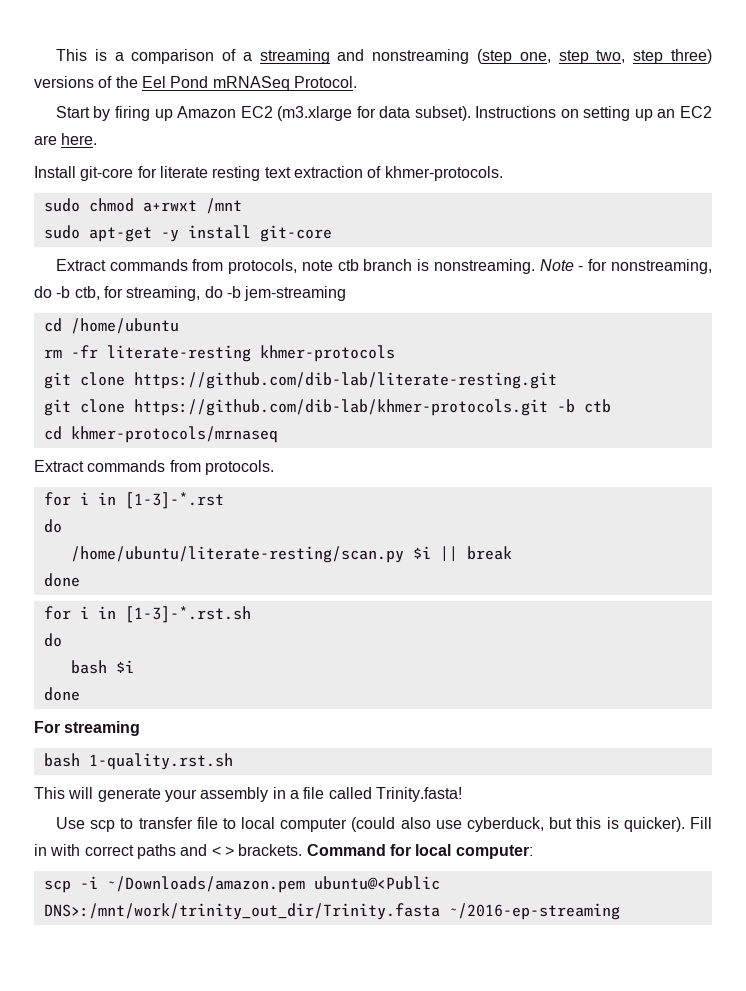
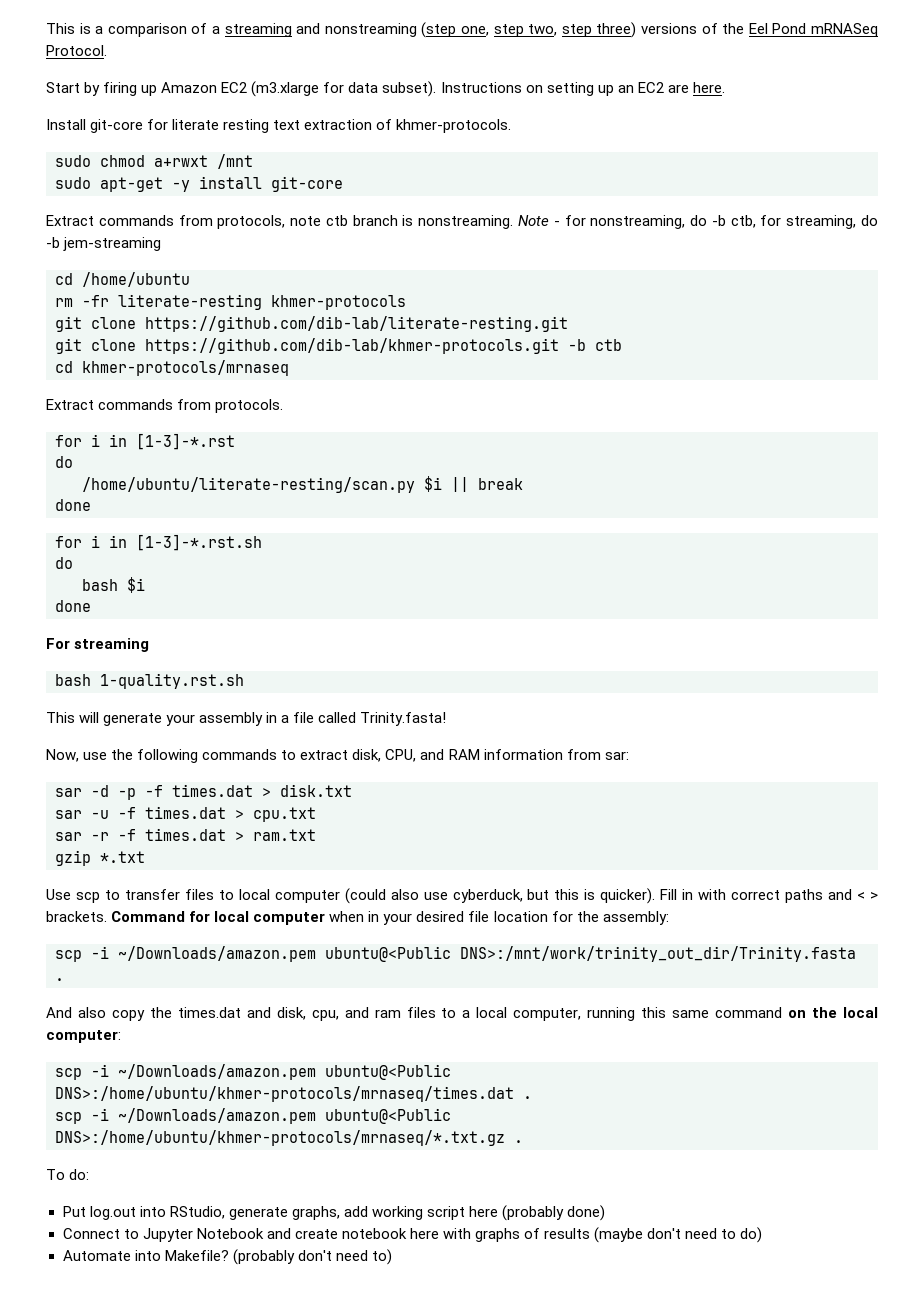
+ Now, use the following commands to extract disk, CPU, and RAM information from sar:
+ sar -d -p -f times.dat > disk.txt
+ sar -u -f times.dat > cpu.txt
+ sar -r -f times.dat > ram.txt
+ gzip *.txt
- Use scp to transfer file to local computer (could also use cyberduck, but this is quicker).
+ Use scp to transfer files to local computer (could also use cyberduck, but this is quicker).
- Command for local computer:
+ Command for local computer when in your desired file location for the assembly:
+ scp -i ~/Downloads/amazon.pem ubuntu@<Public DNS>:/mnt/work/trinity_out_dir/Trinity.fasta .
+ And also copy the times.dat and disk, cpu, and ram files to a local computer, running this same command on the local computer:
- scp -i ~/Downloads/amazon.pem ubuntu@<Public DNS>:/mnt/work/trinity_out_dir/Trinity.fasta ~/2016-ep-streaming
+ scp -i ~/Downloads/amazon.pem ubuntu@<Public DNS>:/home/ubuntu/khmer-protocols/mrnaseq/times.dat .
+ scp -i ~/Downloads/amazon.pem ubuntu@<Public DNS>:/home/ubuntu/khmer-protocols/mrnaseq/*.txt.gz .
+ To do:
+ Put log.out into RStudio, generate graphs, add working script here (probably done)
+ Connect to Jupyter Notebook and create notebook here with graphs of results (maybe don't need to do)
+ Automate into Makefile? (probably don't need to)

